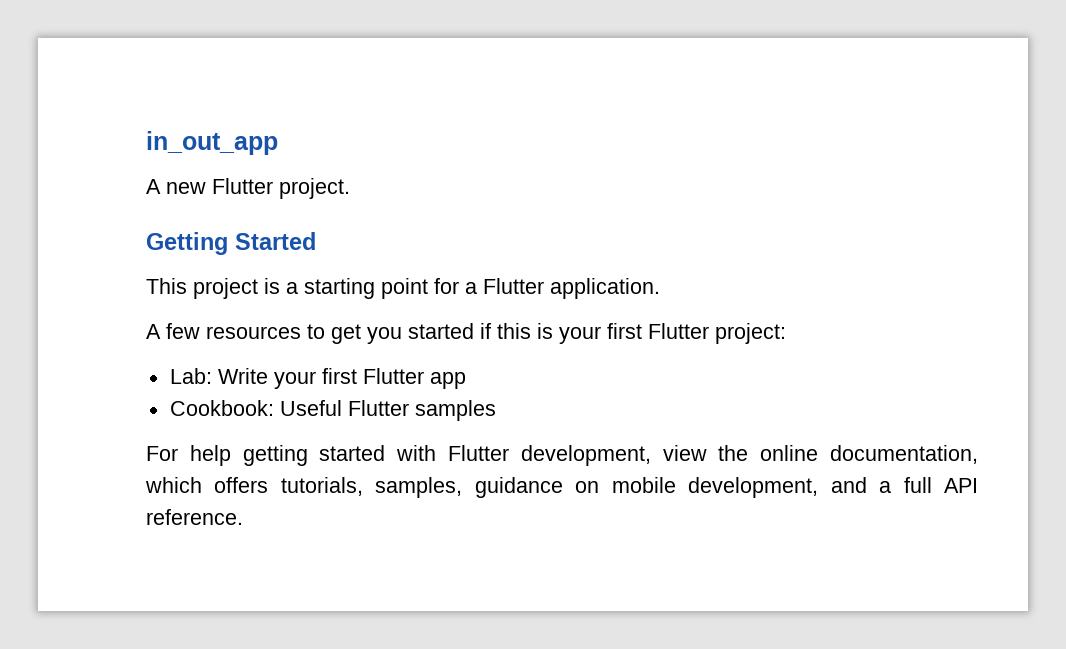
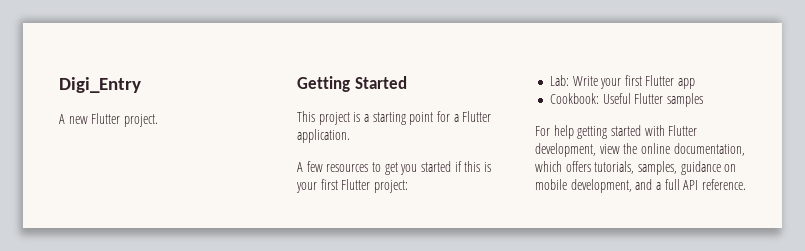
- in_out_app
+ Digi_Entry

